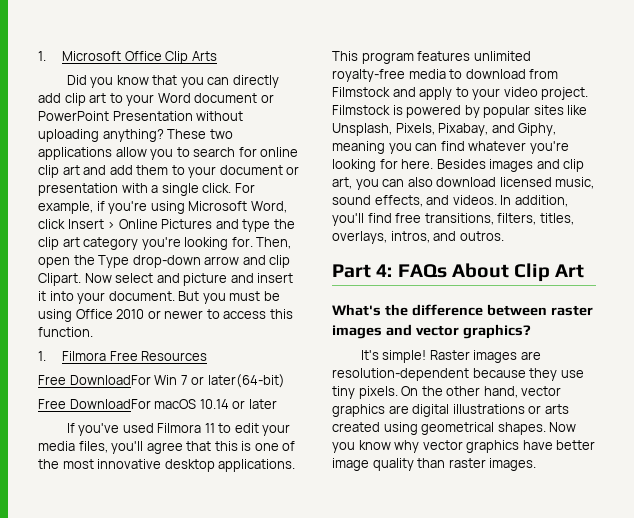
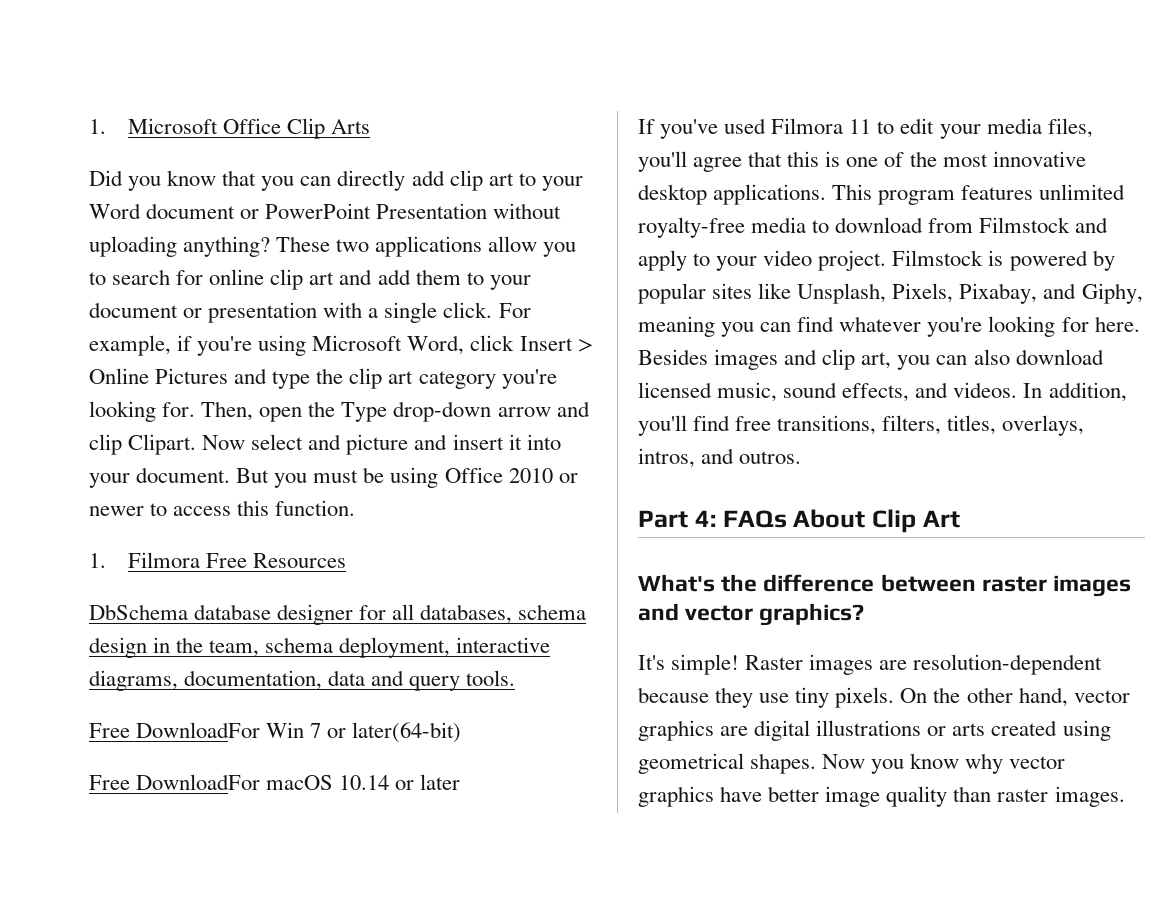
+ DbSchema database designer for all databases, schema design in the team, schema deployment, interactive diagrams, documentation, data and query tools.

